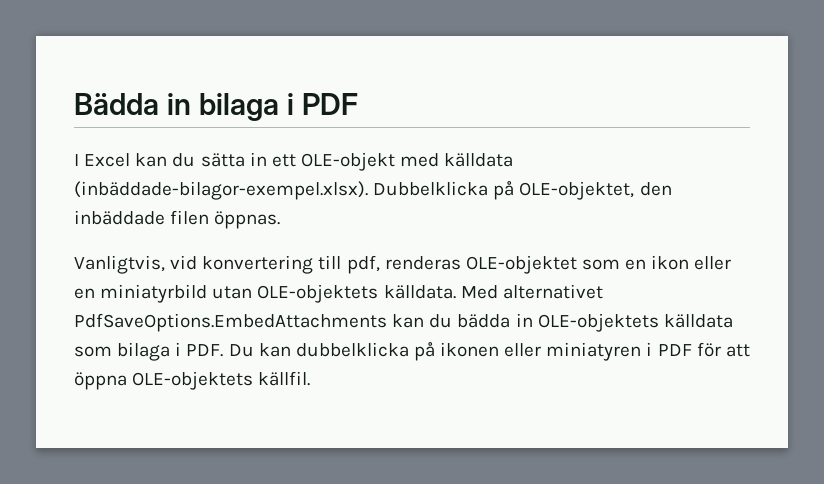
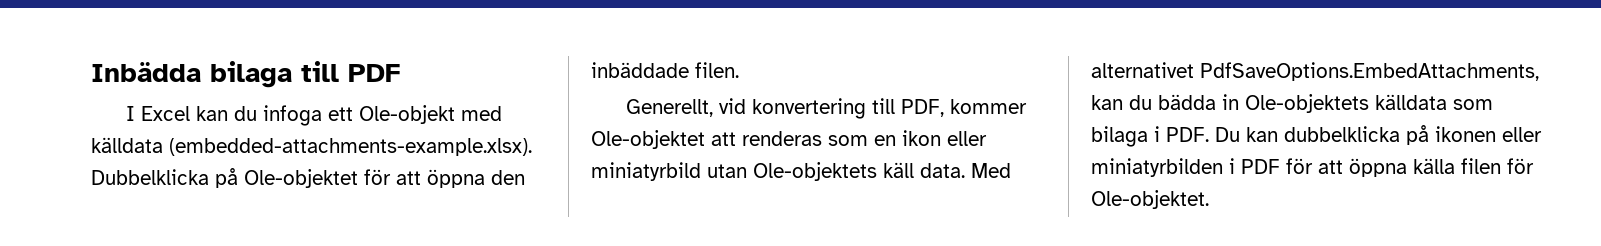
- Bädda in bilaga i PDF
+ Inbädda bilaga till PDF
- I Excel kan du sätta in ett OLE-objekt med källdata (inbäddade-bilagor-exempel.xlsx). Dubbelklicka på OLE-objektet, den inbäddade filen öppnas.
- Vanligtvis, vid konvertering till pdf, renderas OLE-objektet som en ikon eller en miniatyrbild utan OLE-objektets källdata.
+ I Excel kan du infoga ett Ole-objekt med källdata (embedded-attachments-example.xlsx). Dubbelklicka på Ole-objektet för att öppna den inbäddade filen.
+ Generellt, vid konvertering till PDF, kommer Ole-objektet att renderas som en ikon eller miniatyrbild utan Ole-objektets käll data.
- Med alternativet PdfSaveOptions.EmbedAttachments kan du bädda in OLE-objektets källdata som bilaga i PDF. Du kan dubbelklicka på ikonen eller miniatyren i PDF för att öppna OLE-objektets källfil.
+ Med alternativet PdfSaveOptions.EmbedAttachments, kan du bädda in Ole-objektets källdata som bilaga i PDF. Du kan dubbelklicka på ikonen eller miniatyrbilden i PDF för att öppna källa filen för Ole-objektet.

